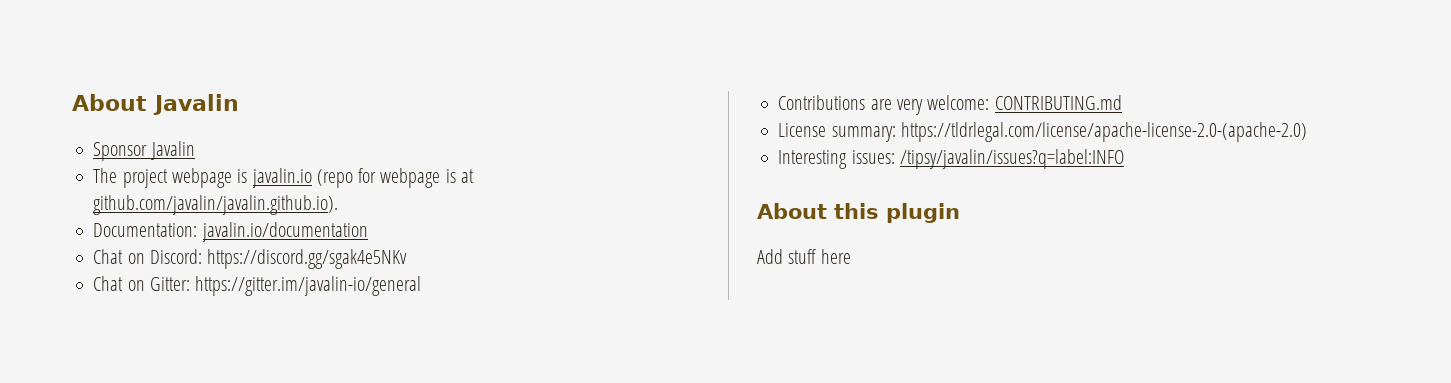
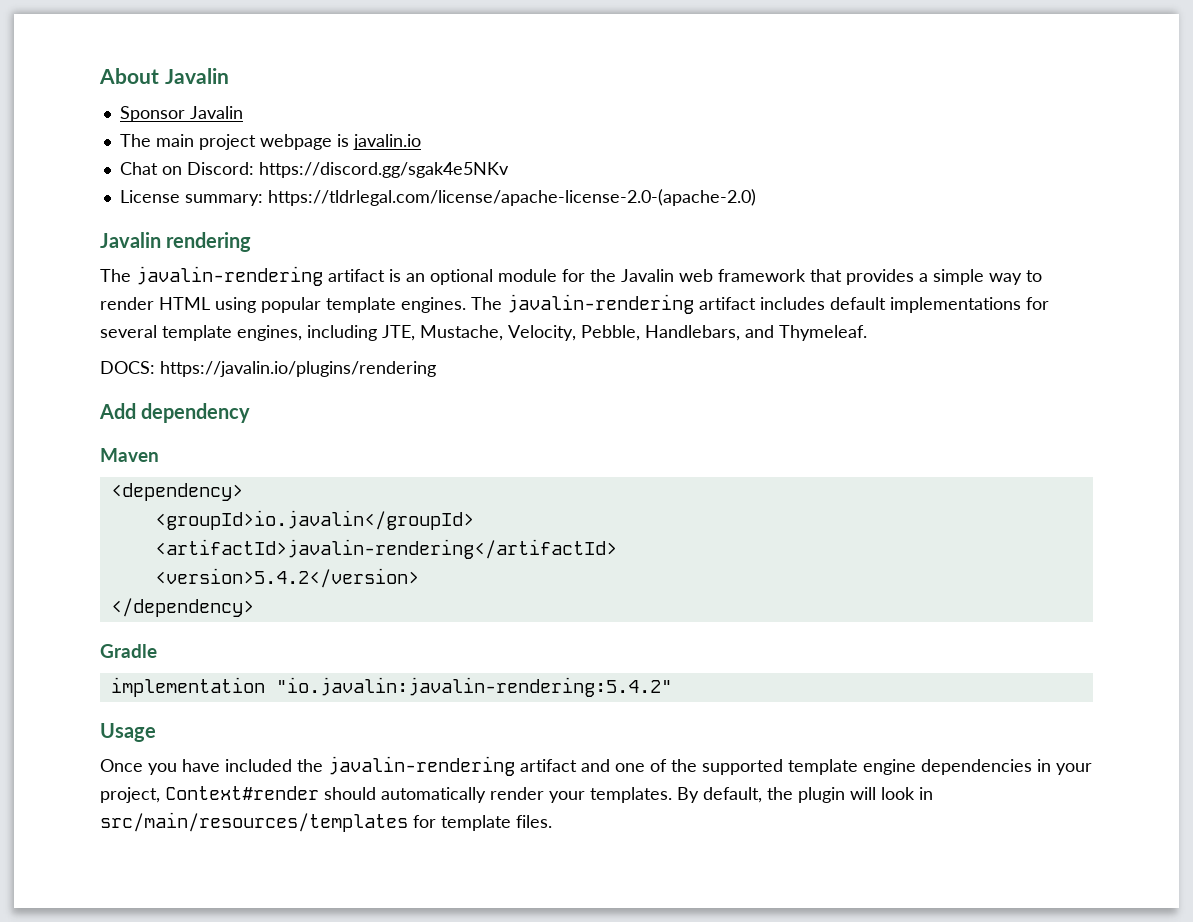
- The project webpage is javalin.io (repo for webpage is at github.com/javalin/javalin.github.io).
- Documentation: javalin.io/documentation
+ The main project webpage is javalin.io
  Chat on Discord: https://discord.gg/sgak4e5NKv
- Chat on Gitter: https://gitter.im/javalin-io/general
- Contributions are very welcome: CONTRIBUTING.md
  License summary: https://tldrlegal.com/license/apache-license-2.0-(apache-2.0)
- Interesting issues: /tipsy/javalin/issues?q=label:INFO
- About this plugin
- Add stuff here
+ Javalin rendering
+ The javalin-rendering artifact is an optional module for the Javalin web framework that provides a simple way to render HTML using popular template engines. The javalin-rendering artifact includes default implementations for several template engines, including JTE, Mustache, Velocity, Pebble, Handlebars, and Thymeleaf.
+ DOCS: https://javalin.io/plugins/rendering
+ Add dependency
+ Maven
+ <dependency>
+ <groupId>io.javalin</groupId>
+ <artifactId>javalin-rendering</artifactId>
+ <version>5.4.2</version>
+ </dependency>
+ Gradle
+ implementation "io.javalin:javalin-rendering:5.4.2"
+ Usage
+ Once you have included the javalin-rendering artifact and one of the supported template engine dependencies in your project, Context#render should automatically render your templates. By default, the plugin will look in src/main/resources/templates for template files.

